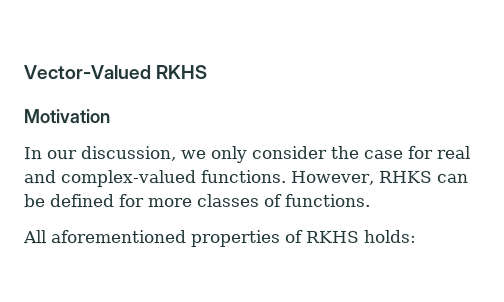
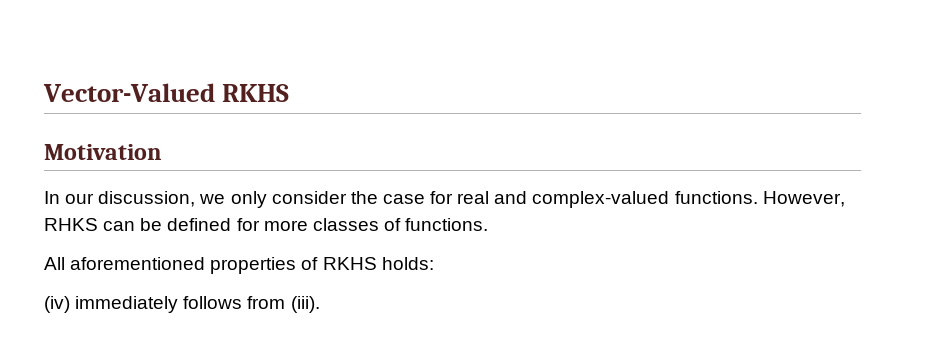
+ (iv) immediately follows from (iii).

